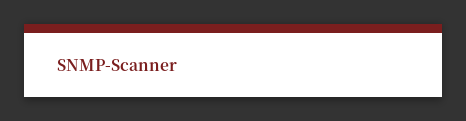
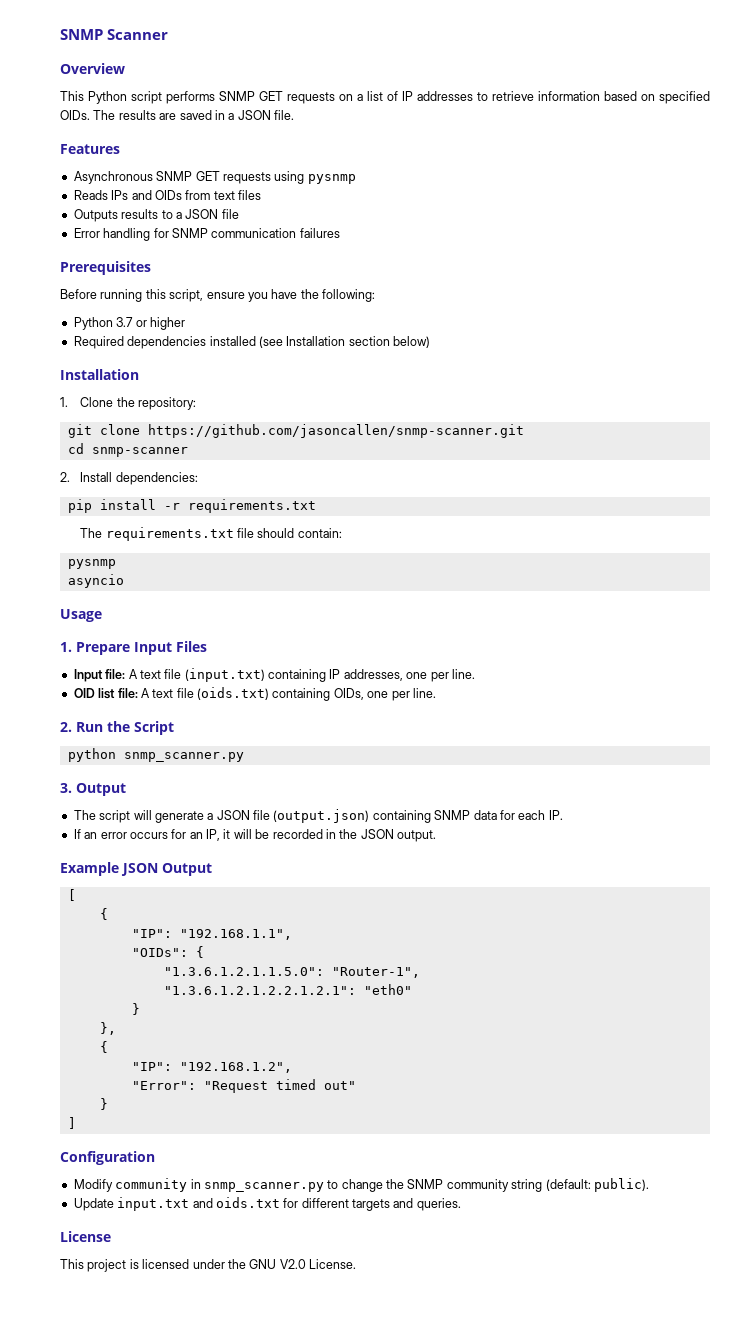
- SNMP-Scanner
+ SNMP Scanner
+ Overview
+ This Python script performs SNMP GET requests on a list of IP addresses to retrieve information based on specified OIDs. The results are saved in a JSON file.
+ Features
+ Asynchronous SNMP GET requests using pysnmp
+ Reads IPs and OIDs from text files
+ Outputs results to a JSON file
+ Error handling for SNMP communication failures
+ Prerequisites
+ Before running this script, ensure you have the following:
+ Python 3.7 or higher
+ Required dependencies installed (see Installation section below)
+ Installation
+ 1. Clone the repository:
+ git clone https://github.com/jasoncallen/snmp-scanner.git
+ cd snmp-scanner
+ 2. Install dependencies:
+ pip install -r requirements.txt
+ The requirements.txt file should contain:
+ pysnmp
+ asyncio
+ Usage
+ 1. Prepare Input Files
+ Input file: A text file (input.txt) containing IP addresses, one per line.
+ OID list file: A text file (oids.txt) containing OIDs, one per line.
+ 2. Run the Script
+ python snmp_scanner.py
+ 3. Output
+ The script will generate a JSON file (output.json) containing SNMP data for each IP.
+ If an error occurs for an IP, it will be recorded in the JSON output.
+ Example JSON Output
+ [
+ {
+ "IP": "192.168.1.1",
+ "OIDs": {
+ "1.3.6.1.2.1.1.5.0": "Router-1",
+ "1.3.6.1.2.1.2.2.1.2.1": "eth0"
+ }
+ },
+ {
+ "IP": "192.168.1.2",
+ "Error": "Request timed out"
+ }
+ ]
+ Configuration
+ Modify community in snmp_scanner.py to change the SNMP community string (default: public).
+ Update input.txt and oids.txt for different targets and queries.
+ License
+ This project is licensed under the GNU V2.0 License.

